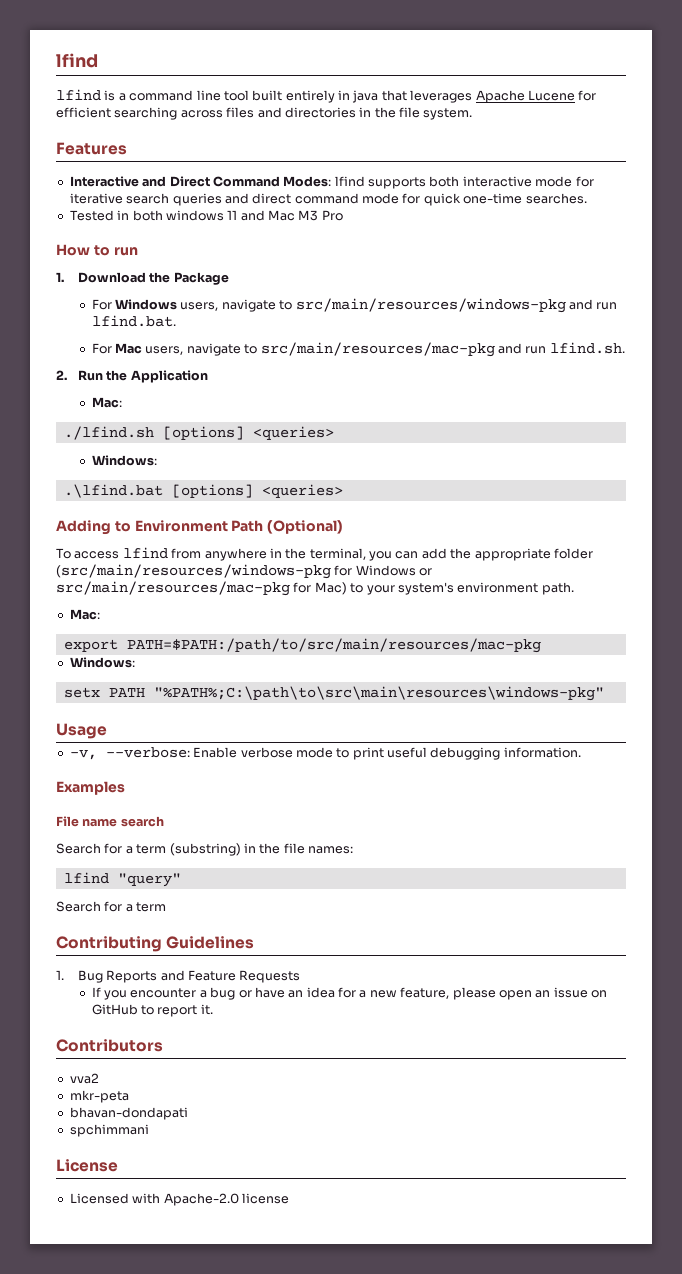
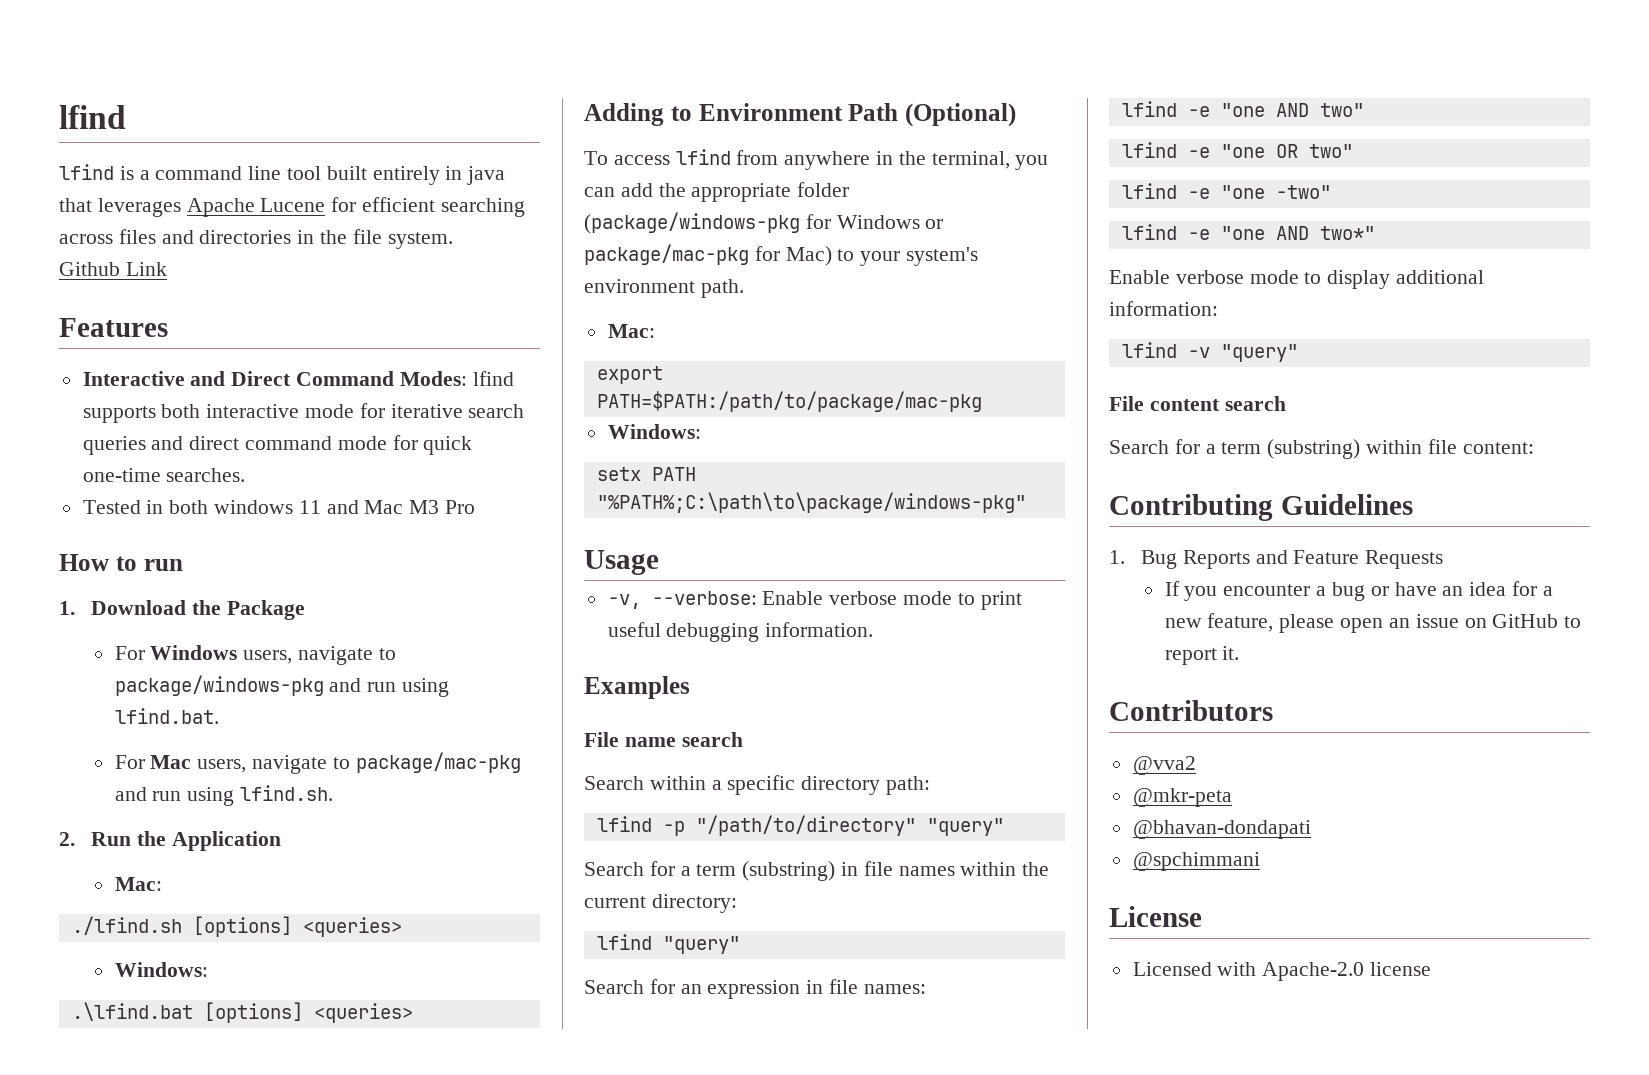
+ Github Link
- For Windows users, navigate to src/main/resources/windows-pkg and run lfind.bat.
+ For Windows users, navigate to package/windows-pkg and run using lfind.bat.
- For Mac users, navigate to src/main/resources/mac-pkg and run lfind.sh.
+ For Mac users, navigate to package/mac-pkg and run using lfind.sh.
- To access lfind from anywhere in the terminal, you can add the appropriate folder (src/main/resources/windows-pkg for Windows or src/main/resources/mac-pkg for Mac) to your system's environment path.
+ To access lfind from anywhere in the terminal, you can add the appropriate folder (package/windows-pkg for Windows or package/mac-pkg for Mac) to your system's environment path.
- export PATH=$PATH:/path/to/src/main/resources/mac-pkg
+ export PATH=$PATH:/path/to/package/mac-pkg
- setx PATH "%PATH%;C:\path\to\src\main\resources\windows-pkg"
+ setx PATH "%PATH%;C:\path\to\package/windows-pkg"
+ Search within a specific directory path:
+ lfind -p "/path/to/directory" "query"
- Search for a term (substring) in the file names:
+ Search for a term (substring) in file names within the current directory:
  lfind "query"
- Search for a term
+ Search for an expression in file names:
+ lfind -e "one AND two"
+ lfind -e "one OR two"
+ lfind -e "one -two"
+ lfind -e "one AND two*"
+ Enable verbose mode to display additional information:
+ lfind -v "query"
+ File content search
+ Search for a term (substring) within file content:
- vva2
- mkr-peta
- bhavan-dondapati
- spchimmani
+ @vva2
+ @mkr-peta
+ @bhavan-dondapati
+ @spchimmani

